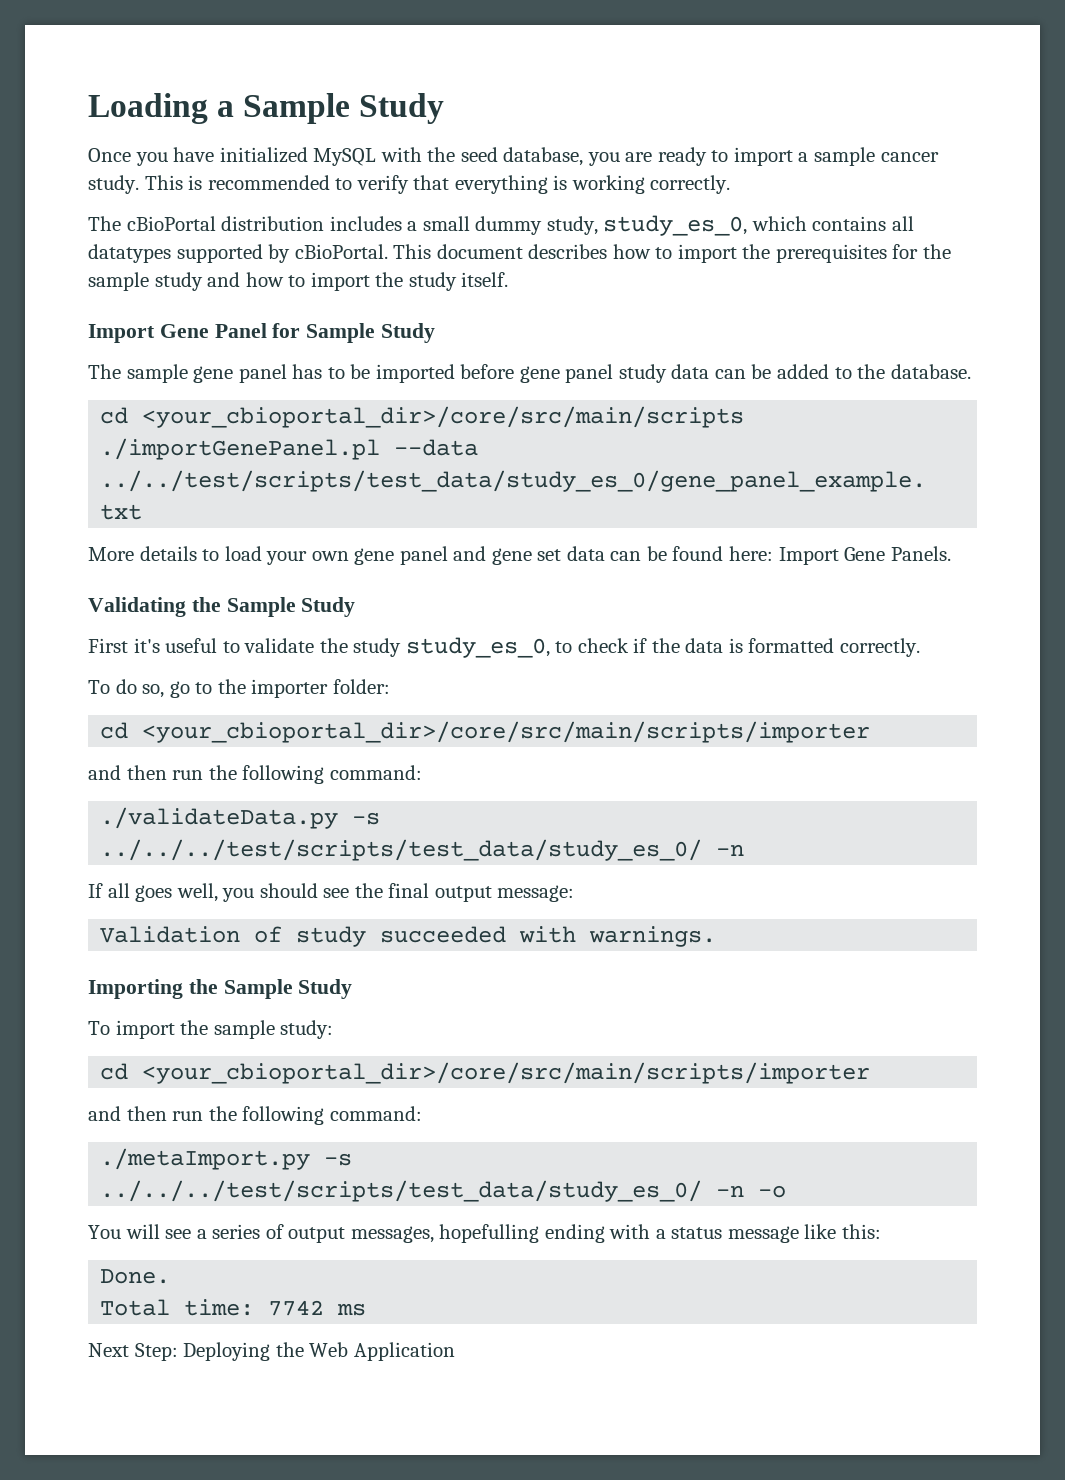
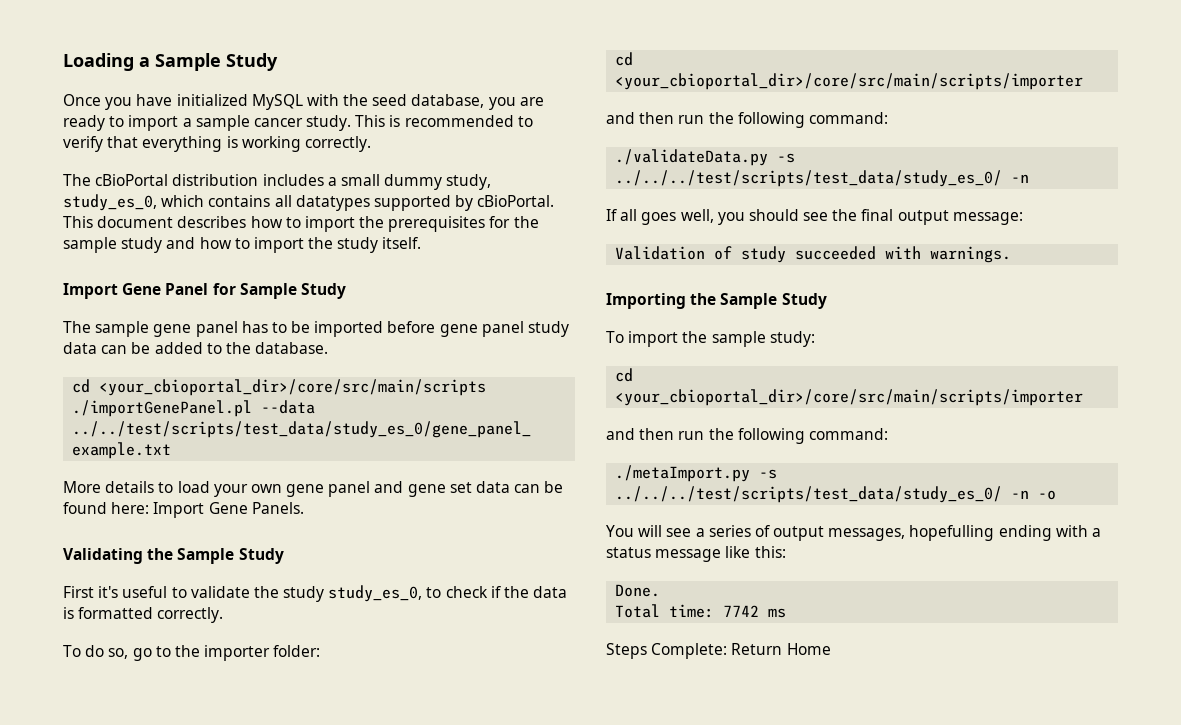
- Next Step: Deploying the Web Application
+ Steps Complete: Return Home

